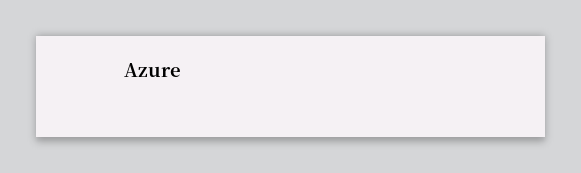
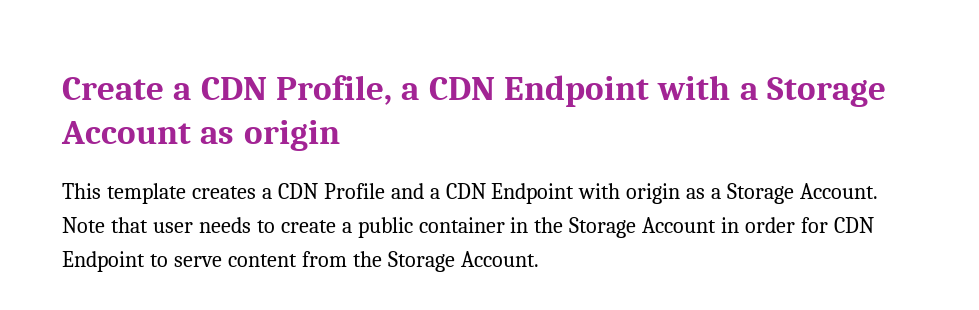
- Azure
+ Create a CDN Profile, a CDN Endpoint with a Storage Account as origin
+ This template creates a CDN Profile and a CDN Endpoint with origin as a Storage Account. Note that user needs to create a public container in the Storage Account in order for CDN Endpoint to serve content from the Storage Account.

